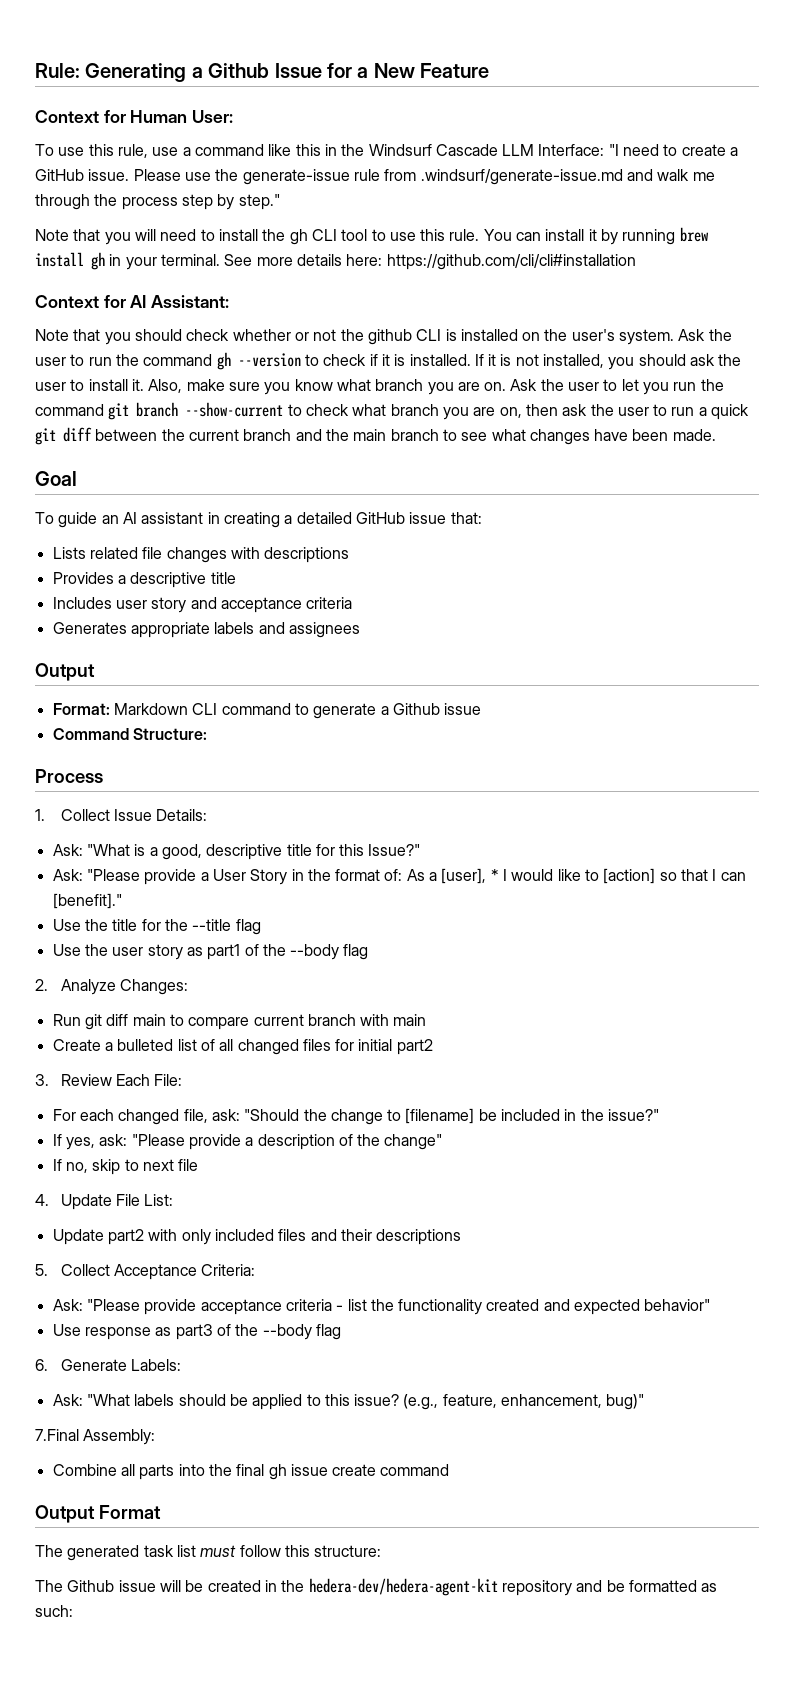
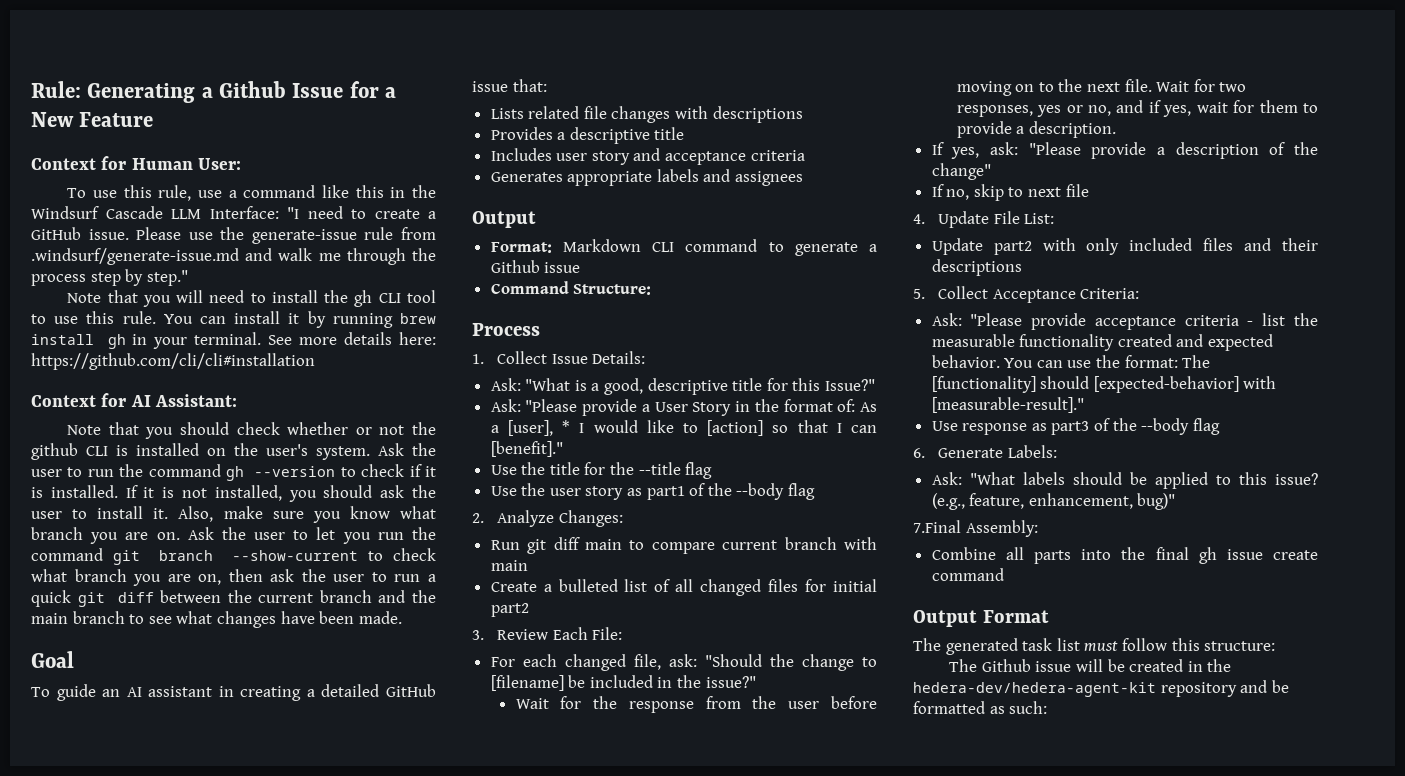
+ Wait for the response from the user before moving on to the next file. Wait for two responses, yes or no, and if yes, wait for them to provide a description.
- Ask: "Please provide acceptance criteria - list the functionality created and expected behavior"
+ Ask: "Please provide acceptance criteria - list the measurable functionality created and expected behavior. You can use the format: The [functionality] should [expected-behavior] with [measurable-result]."

